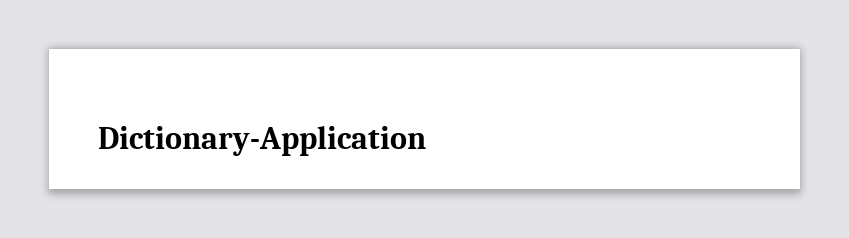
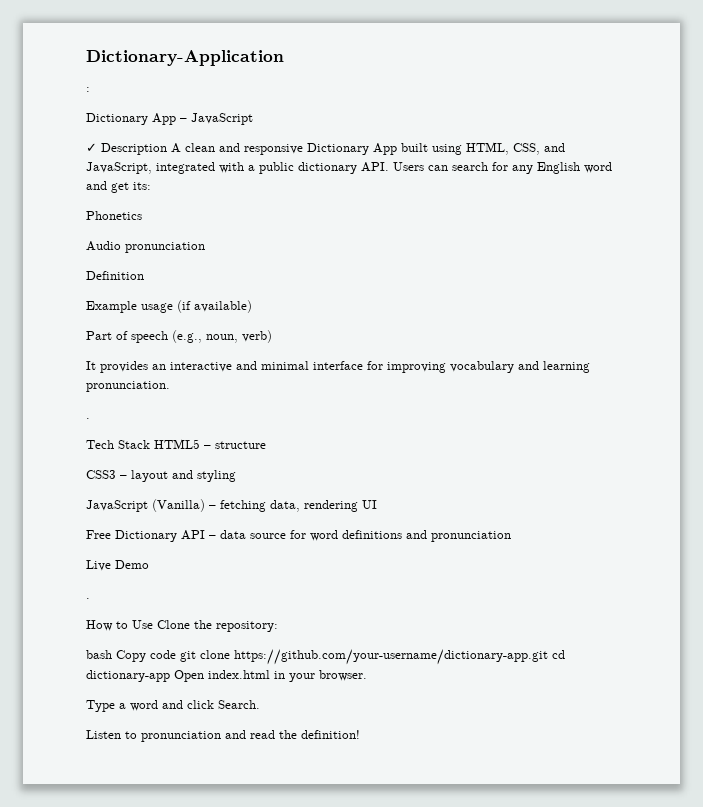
+ :
+ Dictionary App – JavaScript
+ ✓ Description A clean and responsive Dictionary App built using HTML, CSS, and JavaScript, integrated with a public dictionary API. Users can search for any English word and get its:
+ Phonetics
+ Audio pronunciation
+ Definition
+ Example usage (if available)
+ Part of speech (e.g., noun, verb)
+ It provides an interactive and minimal interface for improving vocabulary and learning pronunciation.
+ .
+ Tech Stack HTML5 – structure
+ CSS3 – layout and styling
+ JavaScript (Vanilla) – fetching data, rendering UI
+ Free Dictionary API – data source for word definitions and pronunciation
+ Live Demo
+ .
+ How to Use Clone the repository:
+ bash Copy code git clone https://github.com/your-username/dictionary-app.git cd dictionary-app Open index.html in your browser.
+ Type a word and click Search.
+ Listen to pronunciation and read the definition!

